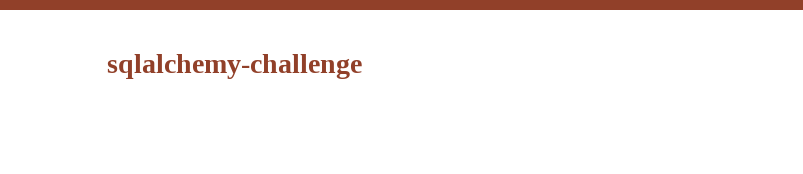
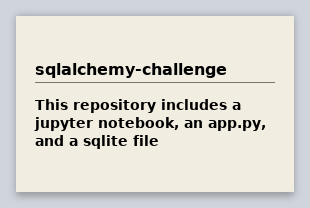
+ This repository includes a jupyter notebook, an app.py, and a sqlite file

